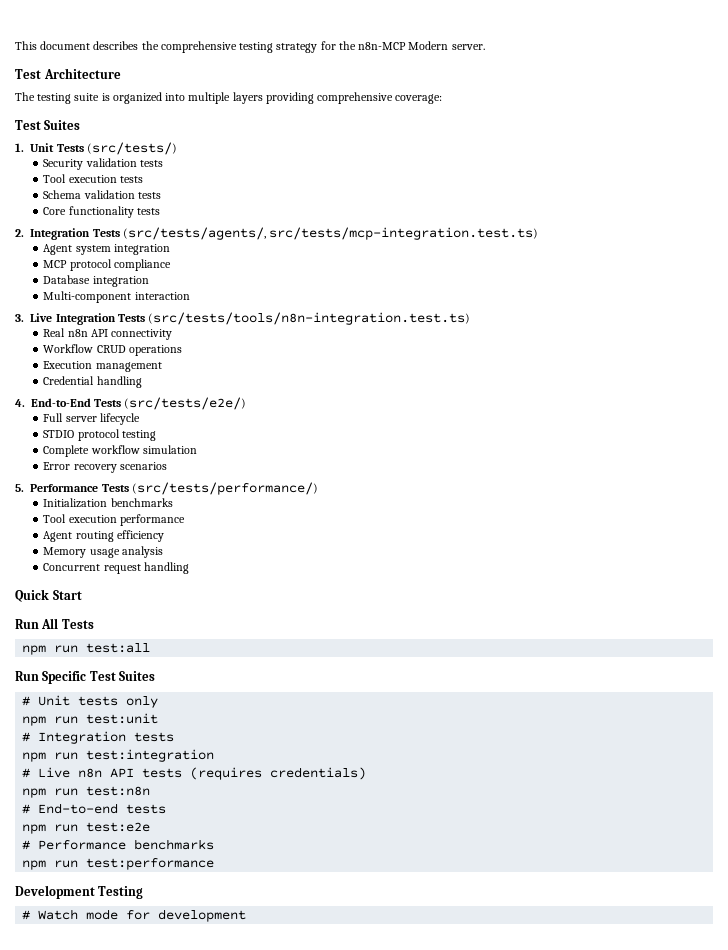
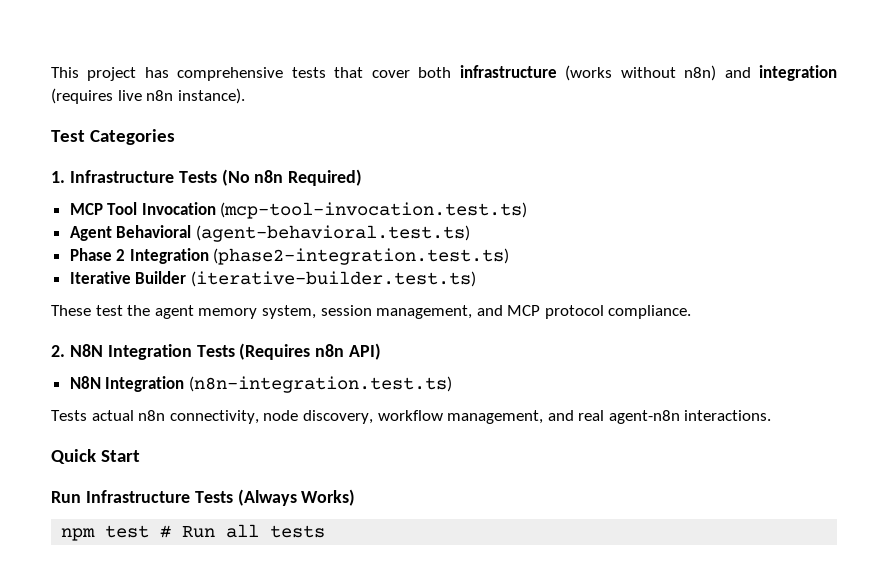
- This document describes the comprehensive testing strategy for the n8n-MCP Modern server.
- Test Architecture
- The testing suite is organized into multiple layers providing comprehensive coverage:
- Test Suites
- 1. Unit Tests (src/tests/)
- Security validation tests
- Tool execution tests
- Schema validation tests
- Core functionality tests
- 2. Integration Tests (src/tests/agents/, src/tests/mcp-integration.test.ts)
- Agent system integration
- MCP protocol compliance
- Database integration
- Multi-component interaction
- 3. Live Integration Tests (src/tests/tools/n8n-integration.test.ts)
- Real n8n API connectivity
- Workflow CRUD operations
- Execution management
- Credential handling
- 4. End-to-End Tests (src/tests/e2e/)
- Full server lifecycle
- STDIO protocol testing
- Complete workflow simulation
- Error recovery scenarios
- 5. Performance Tests (src/tests/performance/)
- Initialization benchmarks
- Tool execution performance
- Agent routing efficiency
- Memory usage analysis
- Concurrent request handling
+ This project has comprehensive tests that cover both infrastructure (works without n8n) and integration (requires live n8n instance).
+ Test Categories
+ 1. Infrastructure Tests (No n8n Required)
+ MCP Tool Invocation (mcp-tool-invocation.test.ts)
+ Agent Behavioral (agent-behavioral.test.ts)
+ Phase 2 Integration (phase2-integration.test.ts)
+ Iterative Builder (iterative-builder.test.ts)
+ These test the agent memory system, session management, and MCP protocol compliance.
+ 2. N8N Integration Tests (Requires n8n API)
+ N8N Integration (n8n-integration.test.ts)
+ Tests actual n8n connectivity, node discovery, workflow management, and real agent-n8n interactions.
- Run All Tests
- npm run test:all
- Run Specific Test Suites
- # Unit tests only
- npm run test:unit
- # Integration tests
- npm run test:integration
- # Live n8n API tests (requires credentials)
- npm run test:n8n
- # End-to-end tests
- npm run test:e2e
- # Performance benchmarks
- npm run test:performance
- Development Testing
- # Watch mode for development
+ Run Infrastructure Tests (Always Works)
+ npm test # Run all tests

